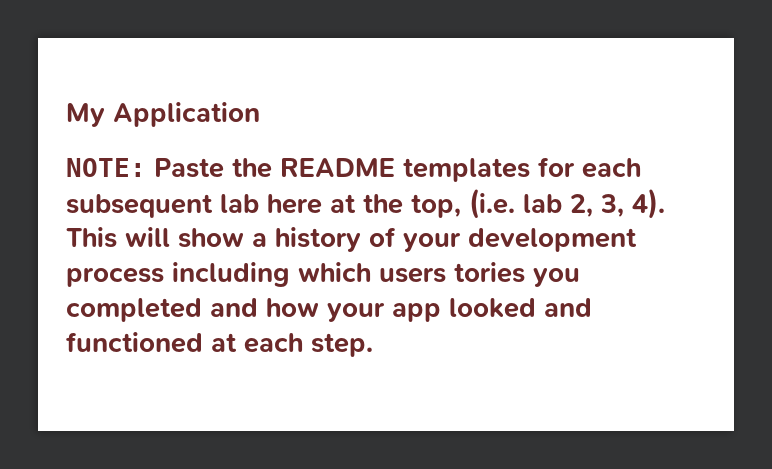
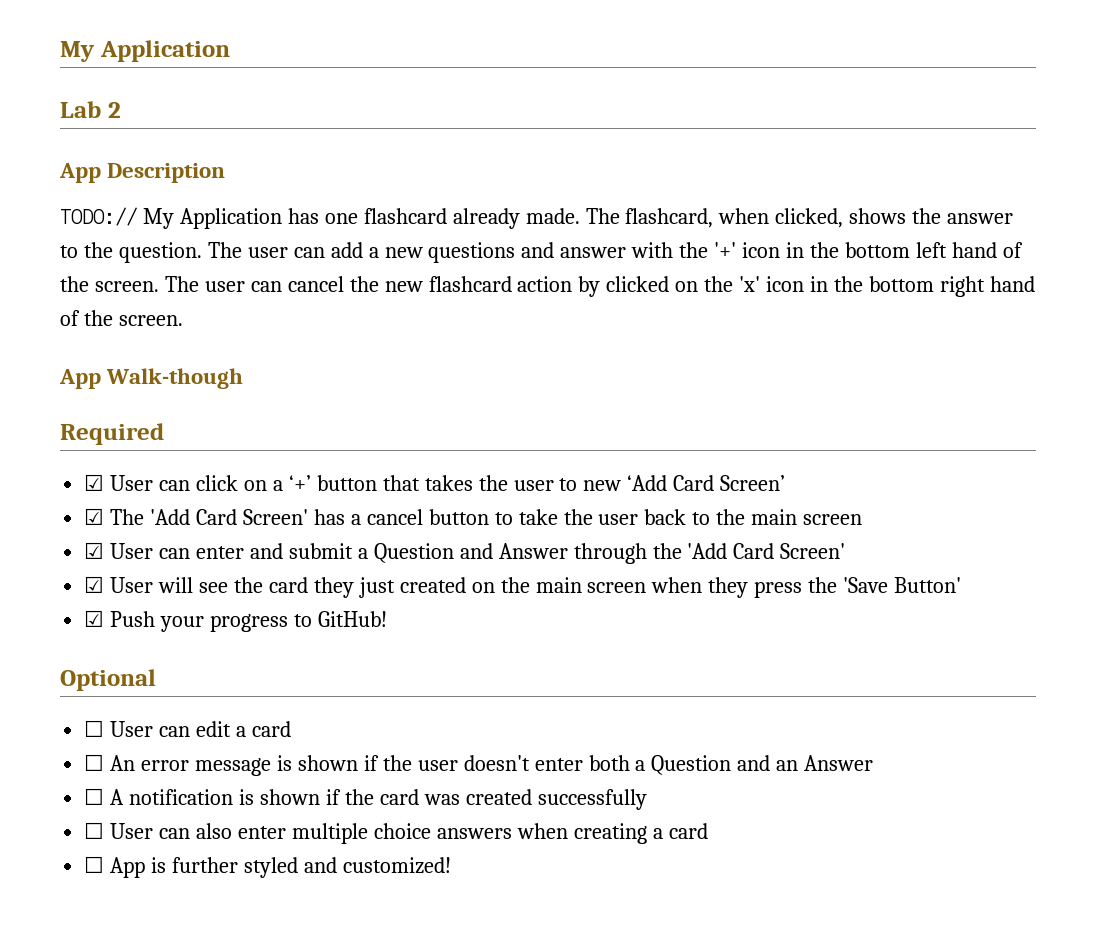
- NOTE: Paste the README templates for each subsequent lab here at the top, (i.e. lab 2, 3, 4). This will show a history of your development process including which users tories you completed and how your app looked and functioned at each step.
+ Lab 2
+ App Description
+ TODO:// My Application has one flashcard already made. The flashcard, when clicked, shows the answer to the question. The user can add a new questions and answer with the '+' icon in the bottom left hand of the screen. The user can cancel the new flashcard action by clicked on the 'x' icon in the bottom right hand of the screen.
+ App Walk-though
+ Required
+ ☑ User can click on a ‘+’ button that takes the user to new ‘Add Card Screen’
+ ☑ The 'Add Card Screen' has a cancel button to take the user back to the main screen
+ ☑ User can enter and submit a Question and Answer through the 'Add Card Screen'
+ ☑ User will see the card they just created on the main screen when they press the 'Save Button'
+ ☑ Push your progress to GitHub!
+ Optional
+ ☐ User can edit a card
+ ☐ An error message is shown if the user doesn't enter both a Question and an Answer
+ ☐ A notification is shown if the card was created successfully
+ ☐ User can also enter multiple choice answers when creating a card
+ ☐ App is further styled and customized!

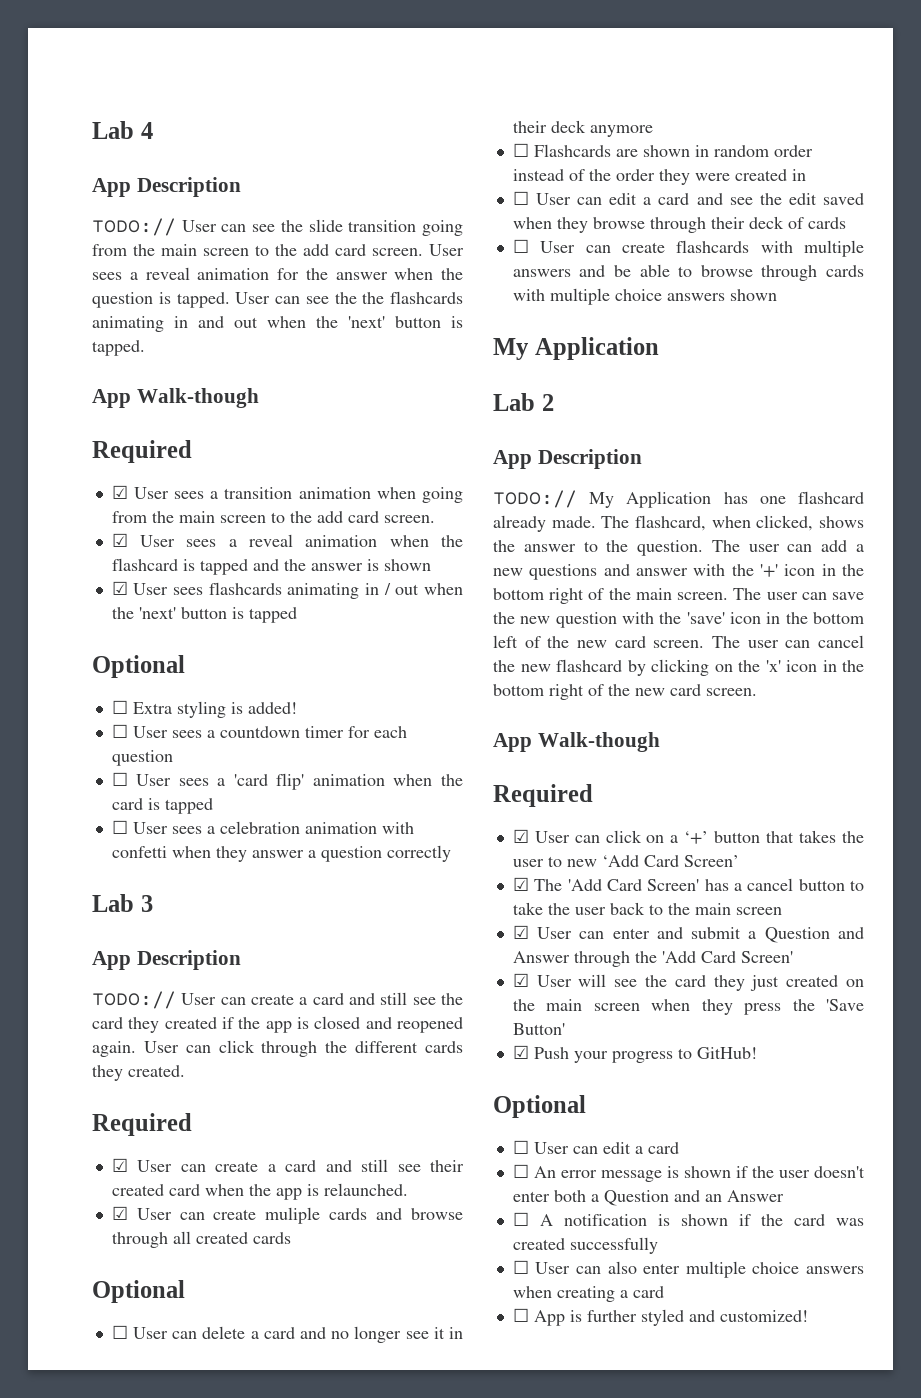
+ Lab 4
+ App Description
+ TODO:// User can see the slide transition going from the main screen to the add card screen. User sees a reveal animation for the answer when the question is tapped. User can see the the flashcards animating in and out when the 'next' button is tapped.
+ App Walk-though
+ Required
+ ☑ User sees a transition animation when going from the main screen to the add card screen.
+ ☑ User sees a reveal animation when the flashcard is tapped and the answer is shown
+ ☑ User sees flashcards animating in / out when the 'next' button is tapped
+ Optional
+ ☐ Extra styling is added!
+ ☐ User sees a countdown timer for each question
+ ☐ User sees a 'card flip' animation when the card is tapped
+ ☐ User sees a celebration animation with confetti when they answer a question correctly
+ Lab 3
+ App Description
+ TODO:// User can create a card and still see the card they created if the app is closed and reopened again. User can click through the different cards they created.
+ Required
+ ☑ User can create a card and still see their created card when the app is relaunched.
+ ☑ User can create muliple cards and browse through all created cards
+ Optional
+ ☐ User can delete a card and no longer see it in their deck anymore
+ ☐ Flashcards are shown in random order instead of the order they were created in
+ ☐ User can edit a card and see the edit saved when they browse through their deck of cards
+ ☐ User can create flashcards with multiple answers and be able to browse through cards with multiple choice answers shown
- The user can add a new questions and answer with the '+' icon in the bottom left hand of the screen.
+ The user can add a new questions and answer with the '+' icon in the bottom right of the main screen. The user can save the new question with the 'save' icon in the bottom left of the new card screen.
- The user can cancel the new flashcard action by clicked on the 'x' icon in the bottom right hand of the screen.
+ The user can cancel the new flashcard by clicking on the 'x' icon in the bottom right of the new card screen.

